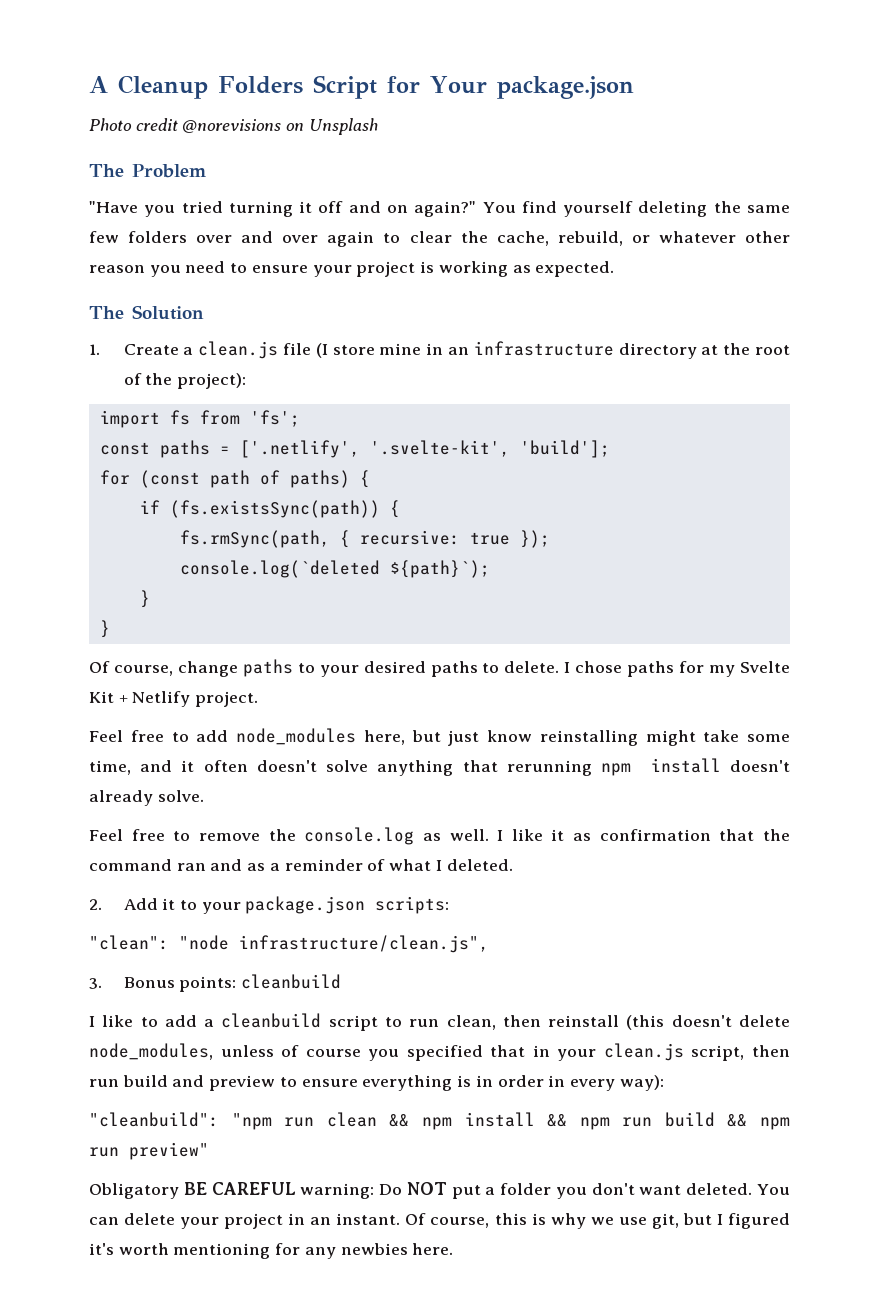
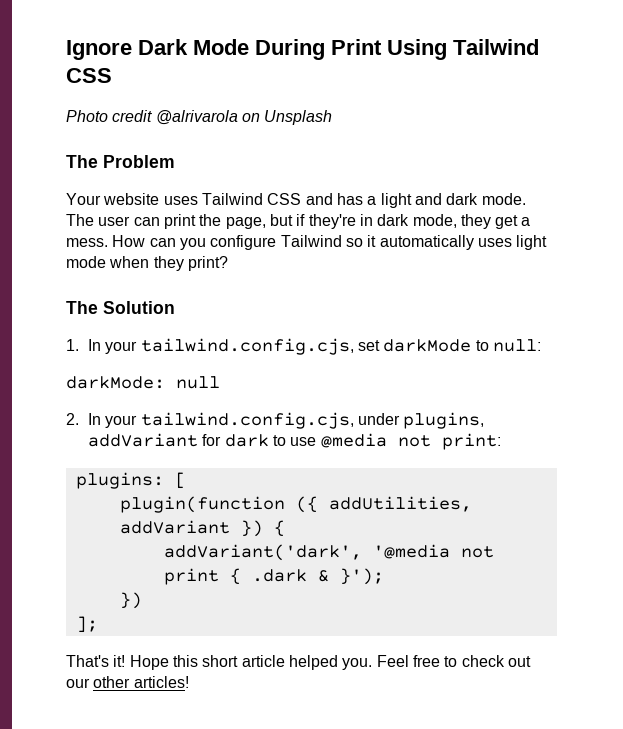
- A Cleanup Folders Script for Your package.json
+ Ignore Dark Mode During Print Using Tailwind CSS
- Photo credit @norevisions on Unsplash
+ Photo credit @alrivarola on Unsplash
- "Have you tried turning it off and on again?" You find yourself deleting the same few folders over and over again to clear the cache, rebuild, or whatever other reason you need to ensure your project is working as expected.
+ Your website uses Tailwind CSS and has a light and dark mode. The user can print the page, but if they're in dark mode, they get a mess. How can you configure Tailwind so it automatically uses light mode when they print?
  The Solution
- 1. Create a clean.js file (I store mine in an infrastructure directory at the root of the project):
- import fs from 'fs';
- const paths = ['.netlify', '.svelte-kit', 'build'];
- for (const path of paths) {
- if (fs.existsSync(path)) {
- fs.rmSync(path, { recursive: true });
- console.log(`deleted ${path}`);
- }
- }
- Of course, change paths to your desired paths to delete. I chose paths for my Svelte Kit + Netlify project.
- Feel free to add node_modules here, but just know reinstalling might take some time, and it often doesn't solve anything that rerunning npm install doesn't already solve.
- Feel free to remove the console.log as well. I like it as confirmation that the command ran and as a reminder of what I deleted.
- 2. Add it to your package.json scripts:
- "clean": "node infrastructure/clean.js",
- 3. Bonus points: cleanbuild
- I like to add a cleanbuild script to run clean, then reinstall (this doesn't delete node_modules, unless of course you specified that in your clean.js script, then run build and preview to ensure everything is in order in every way):
- "cleanbuild": "npm run clean && npm install && npm run build && npm run preview"
- Obligatory BE CAREFUL warning: Do NOT put a folder you don't want deleted. You can delete your project in an instant. Of course, this is why we use git, but I figured it's worth mentioning for any newbies here.
+ 1. In your tailwind.config.cjs, set darkMode to null:
+ darkMode: null
+ 2. In your tailwind.config.cjs, under plugins, addVariant for dark to use @media not print:
+ plugins: [
+ plugin(function ({ addUtilities, addVariant }) {
+ addVariant('dark', '@media not print { .dark & }');
+ })
+ ];
+ That's it! Hope this short article helped you. Feel free to check out our other articles!

